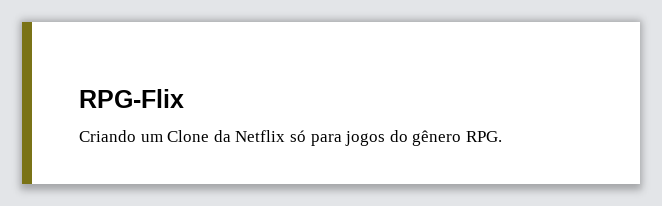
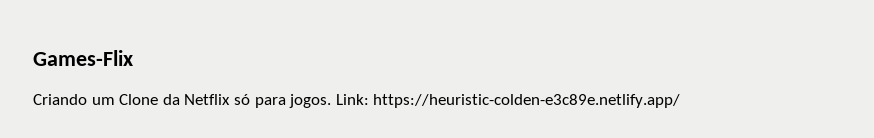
- RPG-Flix
+ Games-Flix
- Criando um Clone da Netflix só para jogos do gênero RPG.
+ Criando um Clone da Netflix só para jogos. Link: https://heuristic-colden-e3c89e.netlify.app/

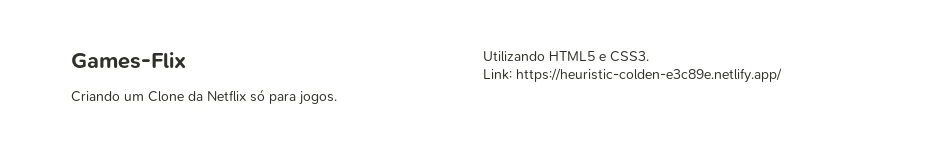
- Criando um Clone da Netflix só para jogos. Link: https://heuristic-colden-e3c89e.netlify.app/
+ Criando um Clone da Netflix só para jogos.
+ Utilizando HTML5 e CSS3.
+ Link: https://heuristic-colden-e3c89e.netlify.app/

